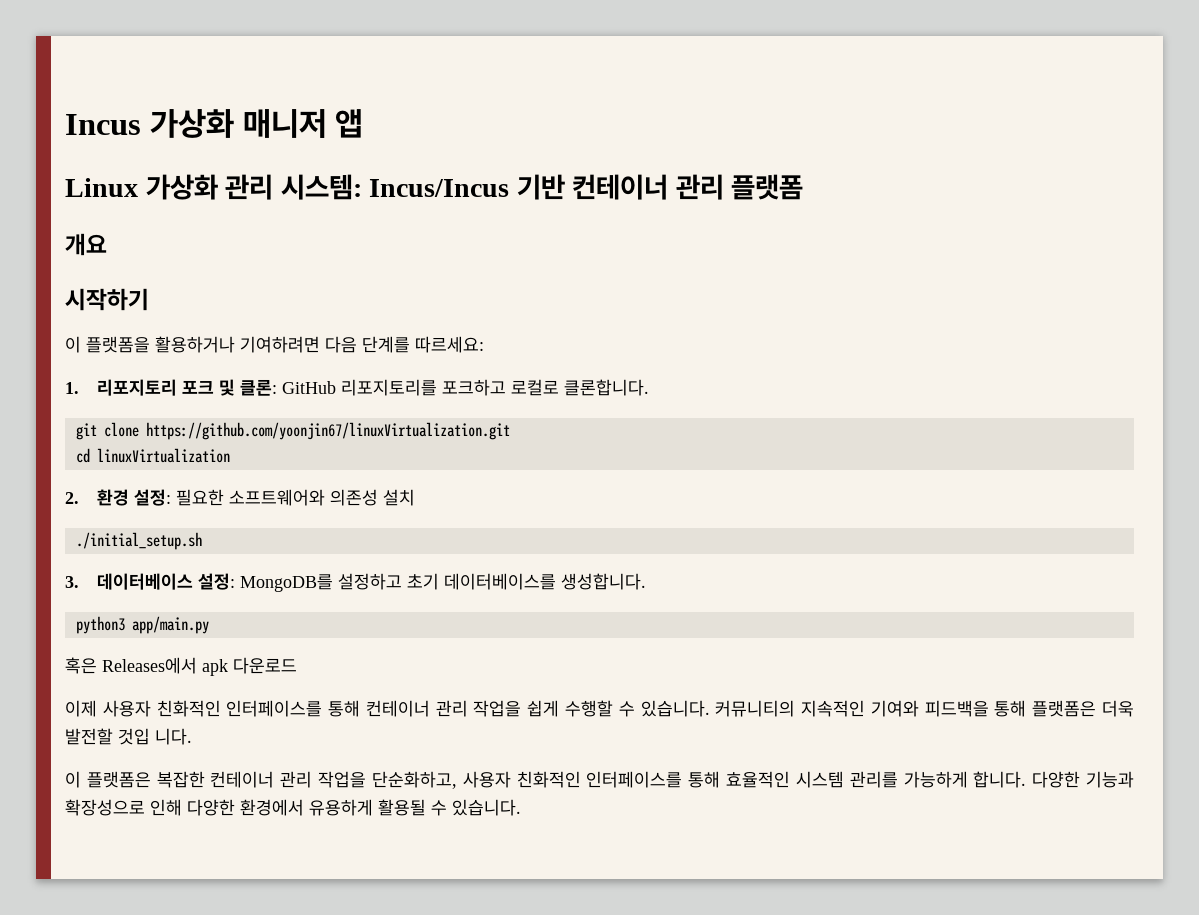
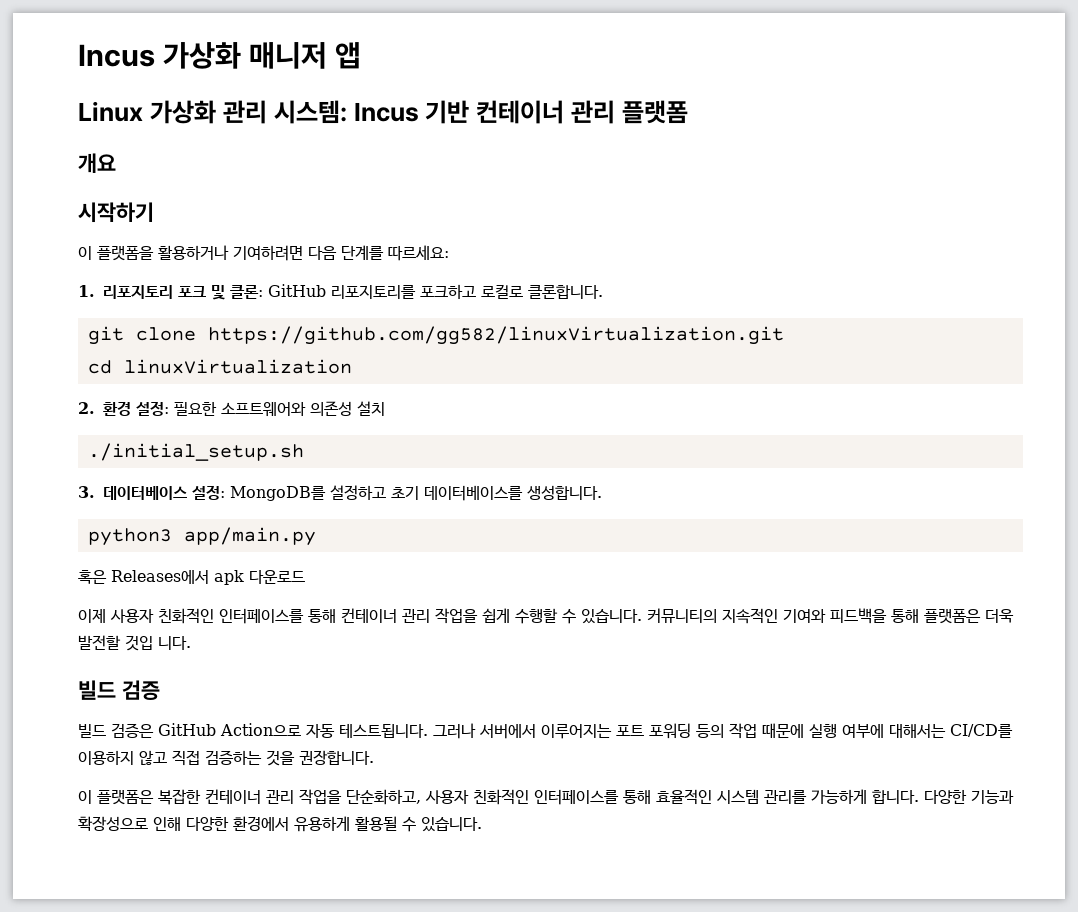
- Linux 가상화 관리 시스템: Incus/Incus 기반 컨테이너 관리 플랫폼
+ Linux 가상화 관리 시스템: Incus 기반 컨테이너 관리 플랫폼
- git clone https://github.com/yoonjin67/linuxVirtualization.git
+ git clone https://github.com/gg582/linuxVirtualization.git
+ 빌드 검증
+ 빌드 검증은 GitHub Action으로 자동 테스트됩니다. 그러나 서버에서 이루어지는 포트 포워딩 등의 작업 때문에 실행 여부에 대해서는 CI/CD를 이용하지 않고 직접 검증하는 것을 권장합니다.

